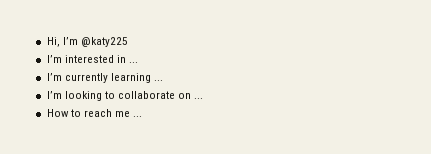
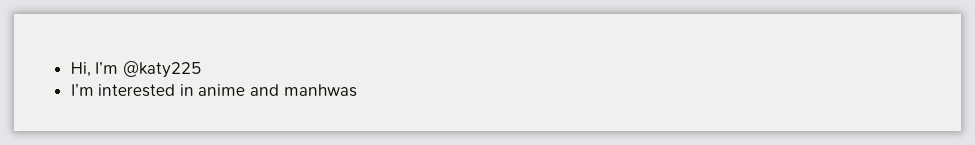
- I’m interested in ...
- I’m currently learning ...
- I’m looking to collaborate on ...
- How to reach me ...
+ I’m interested in anime and manhwas

